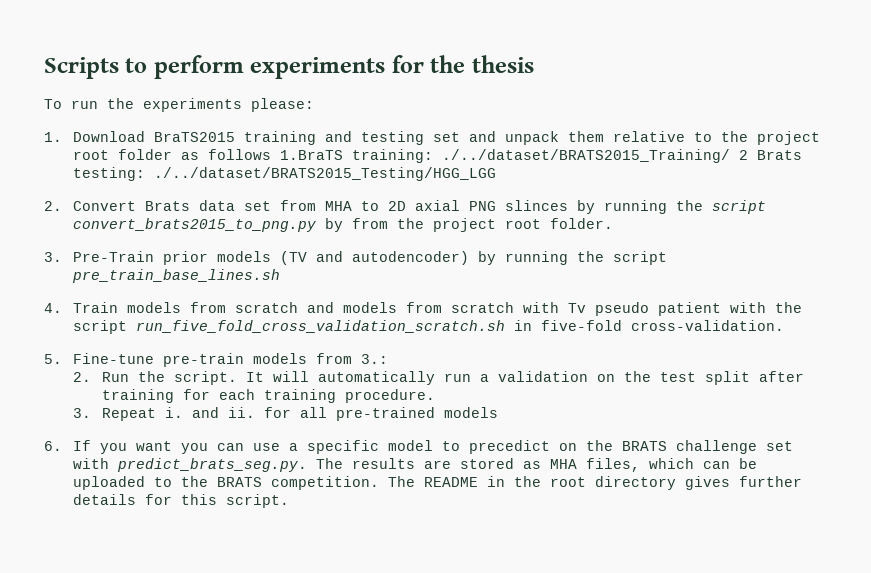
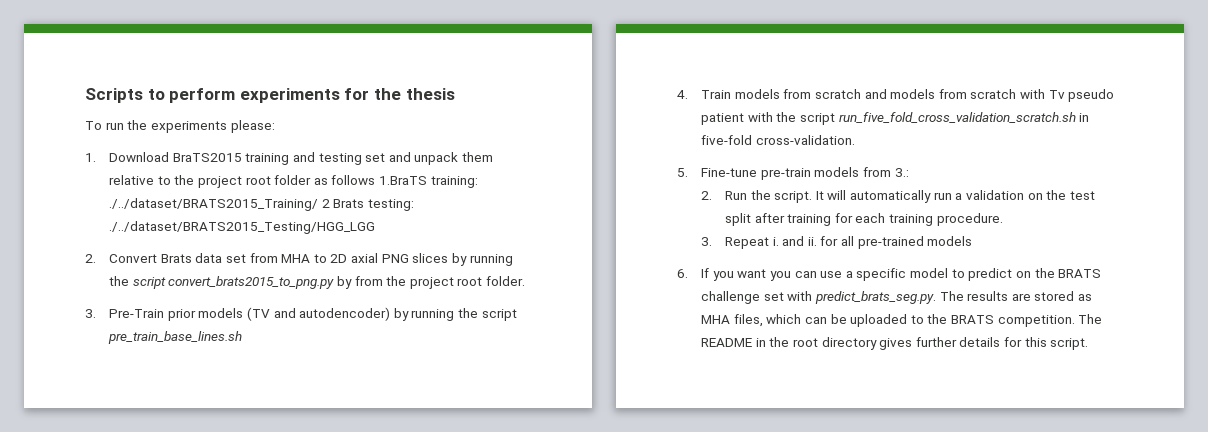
- 2. Convert Brats data set from MHA to 2D axial PNG slinces by running the script convert_brats2015_to_png.py by from the project root folder.
+ 2. Convert Brats data set from MHA to 2D axial PNG slices by running the script convert_brats2015_to_png.py by from the project root folder.
- 6. If you want you can use a specific model to precedict on the BRATS challenge set with predict_brats_seg.py. The results are stored as MHA files, which can be uploaded to the BRATS competition.
+ 6. If you want you can use a specific model to predict on the BRATS challenge set with predict_brats_seg.py. The results are stored as MHA files, which can be uploaded to the BRATS competition.

